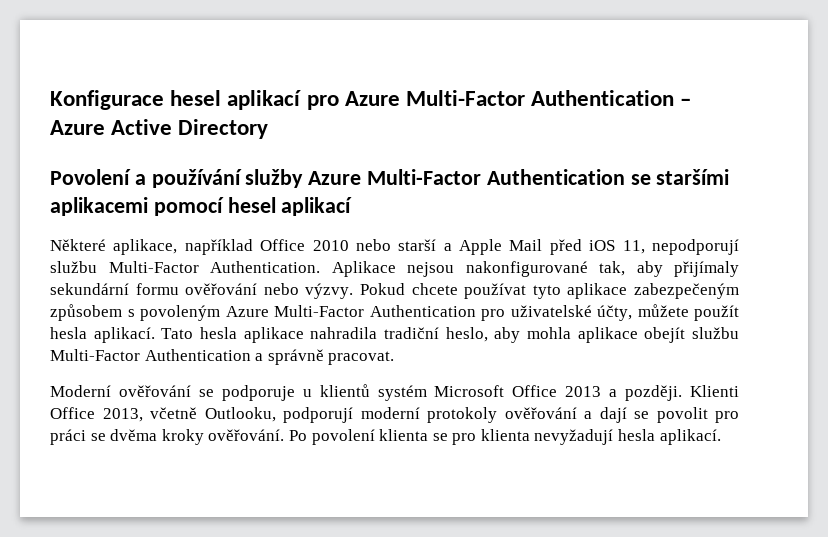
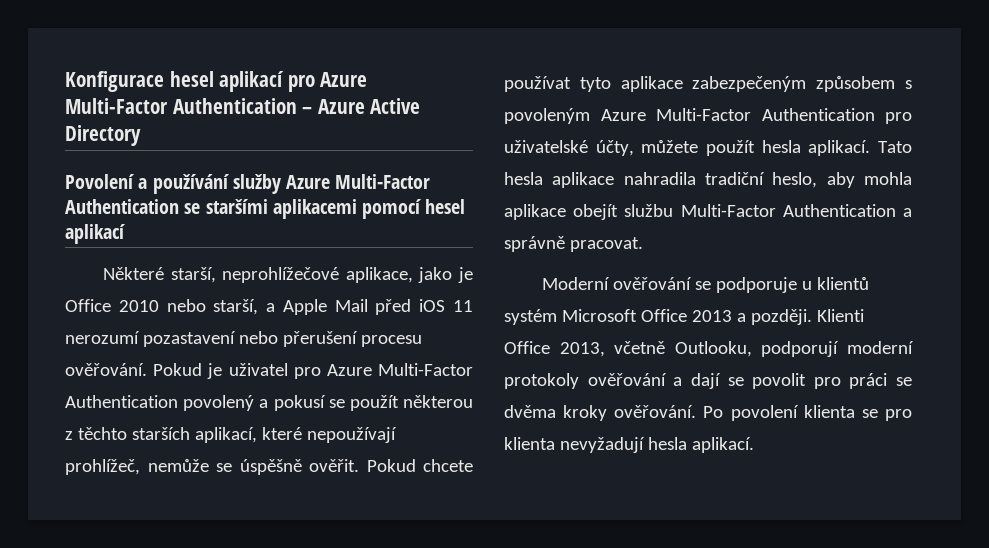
- Některé aplikace, například Office 2010 nebo starší a Apple Mail před iOS 11, nepodporují službu Multi-Factor Authentication. Aplikace nejsou nakonfigurované tak, aby přijímaly sekundární formu ověřování nebo výzvy.
+ Některé starší, neprohlížečové aplikace, jako je Office 2010 nebo starší, a Apple Mail před iOS 11 nerozumí pozastavení nebo přerušení procesu ověřování. Pokud je uživatel pro Azure Multi-Factor Authentication povolený a pokusí se použít některou z těchto starších aplikací, které nepoužívají prohlížeč, nemůže se úspěšně ověřit.

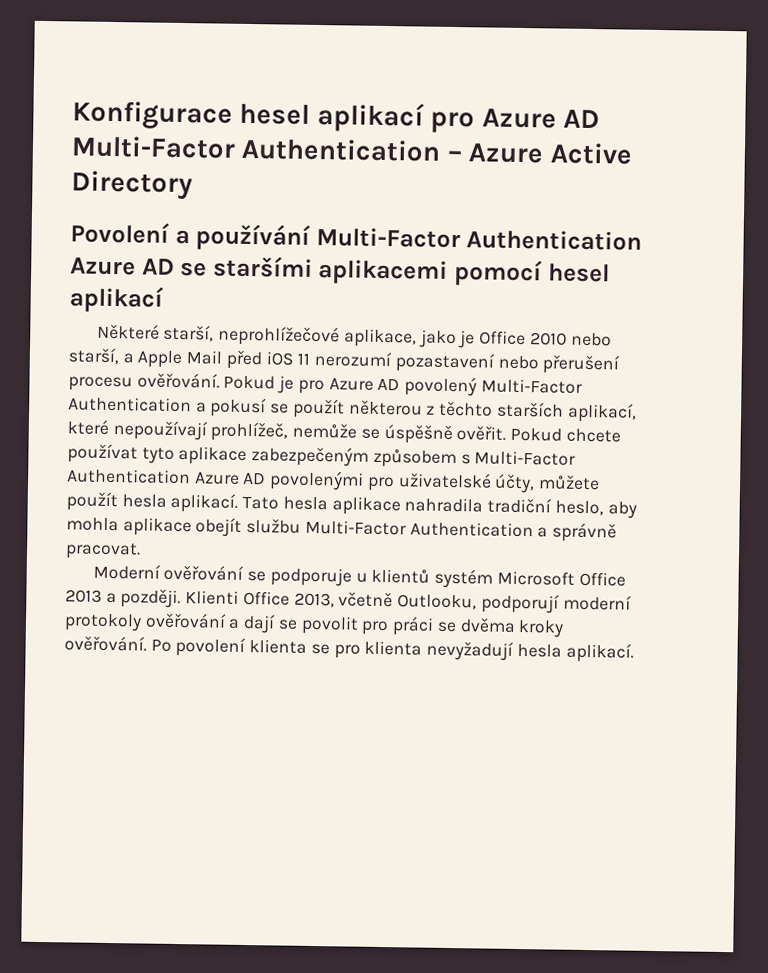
- Konfigurace hesel aplikací pro Azure Multi-Factor Authentication – Azure Active Directory
+ Konfigurace hesel aplikací pro Azure AD Multi-Factor Authentication – Azure Active Directory
- Povolení a používání služby Azure Multi-Factor Authentication se staršími aplikacemi pomocí hesel aplikací
+ Povolení a používání Multi-Factor Authentication Azure AD se staršími aplikacemi pomocí hesel aplikací
- Pokud je uživatel pro Azure Multi-Factor Authentication povolený a pokusí se použít některou z těchto starších aplikací, které nepoužívají prohlížeč, nemůže se úspěšně ověřit.
+ Pokud je pro Azure AD povolený Multi-Factor Authentication a pokusí se použít některou z těchto starších aplikací, které nepoužívají prohlížeč, nemůže se úspěšně ověřit.
- Pokud chcete používat tyto aplikace zabezpečeným způsobem s povoleným Azure Multi-Factor Authentication pro uživatelské účty, můžete použít hesla aplikací.
+ Pokud chcete používat tyto aplikace zabezpečeným způsobem s Multi-Factor Authentication Azure AD povolenými pro uživatelské účty, můžete použít hesla aplikací.

